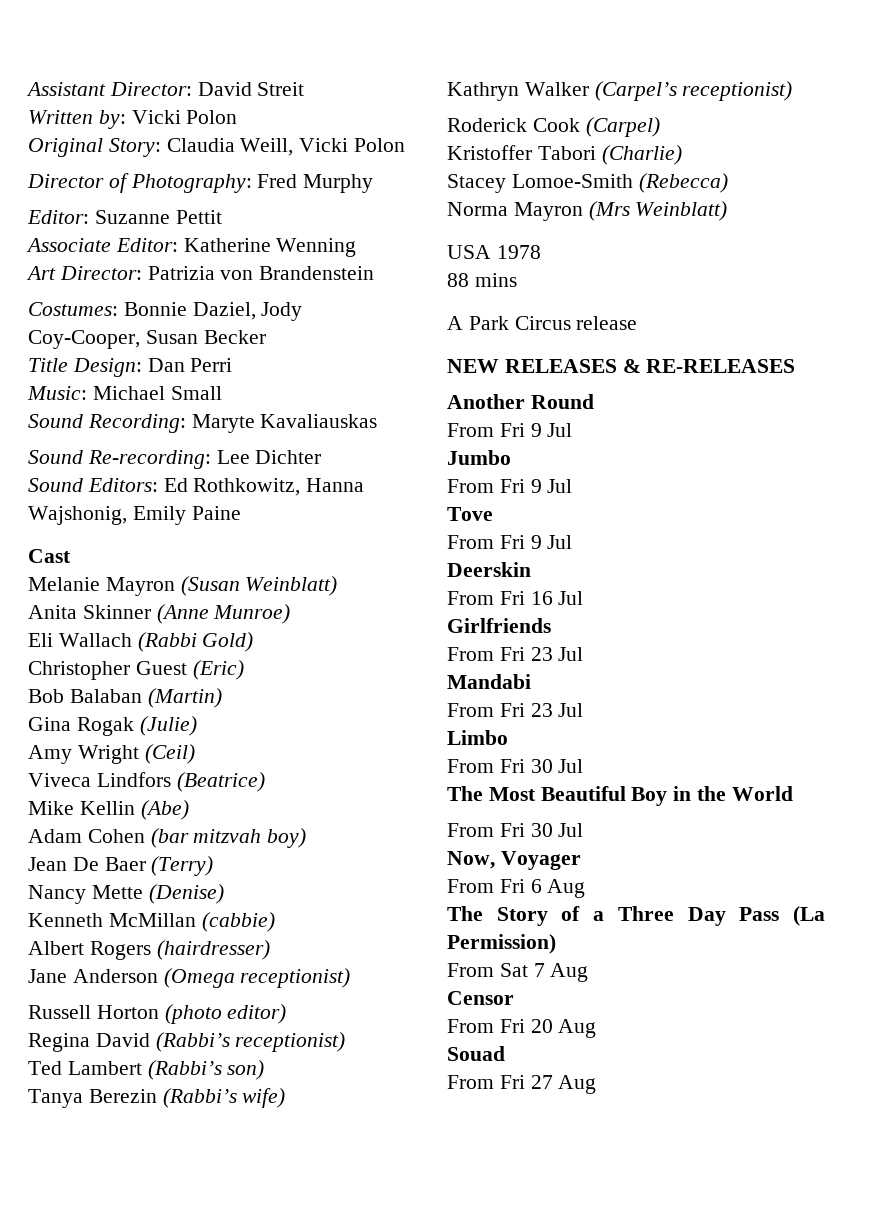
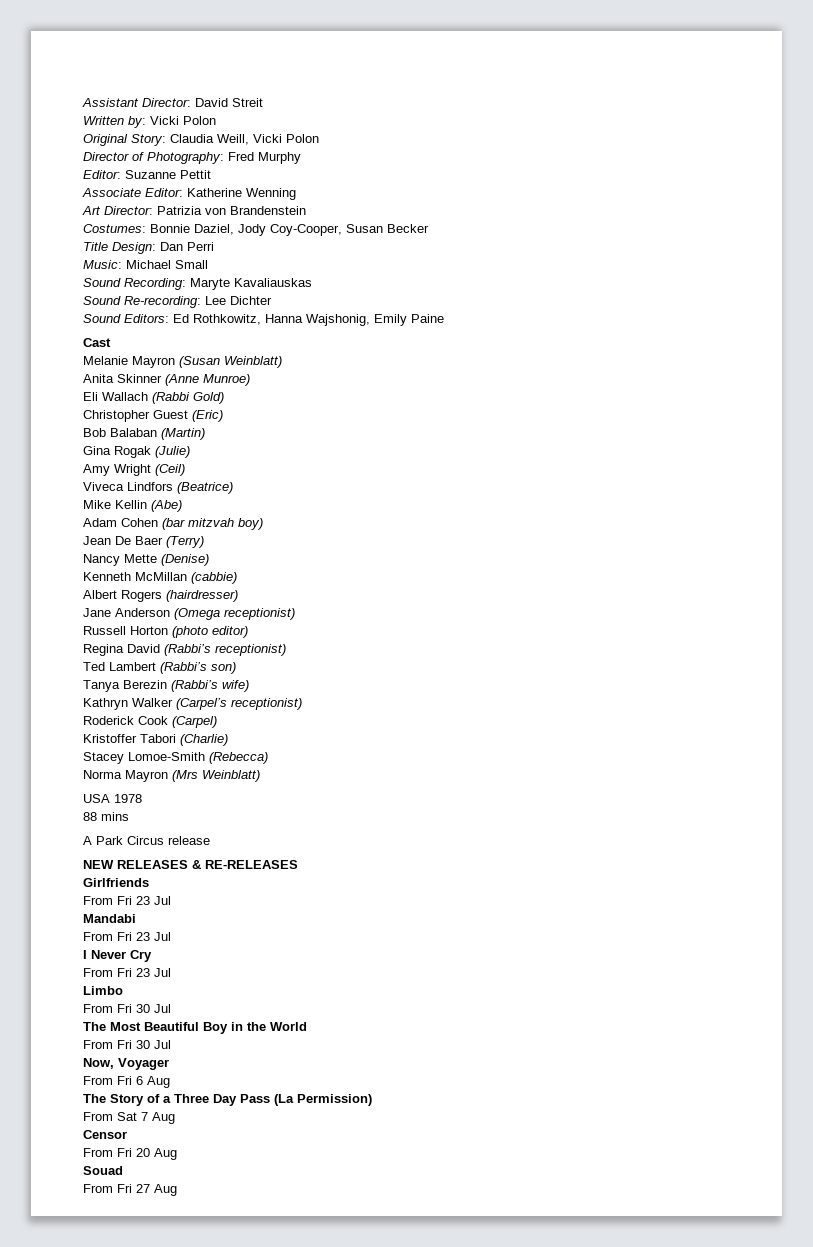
- Another Round
- From Fri 9 Jul
- Jumbo
- From Fri 9 Jul
- Tove
- From Fri 9 Jul
- Deerskin
- From Fri 16 Jul
+ I Never Cry
+ From Fri 23 Jul

